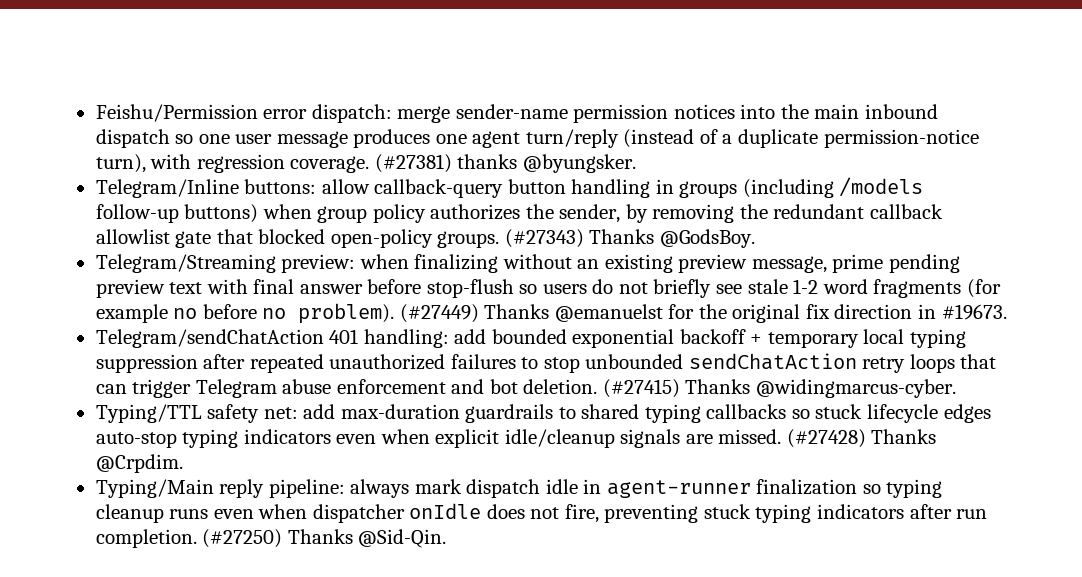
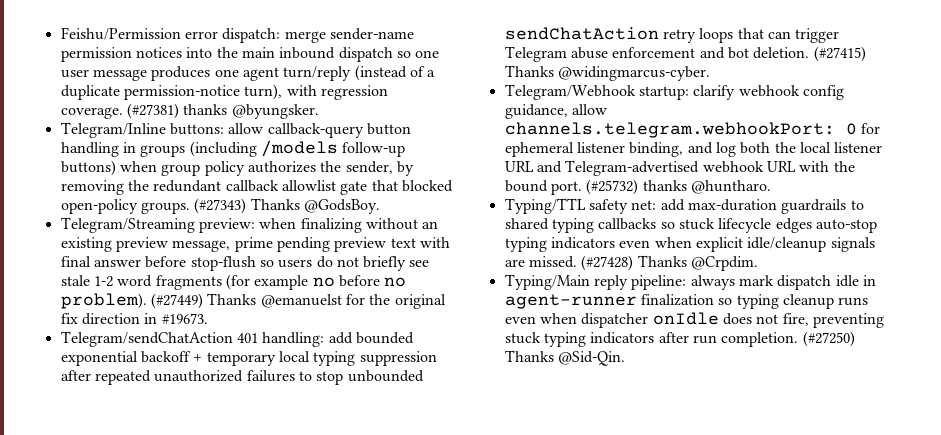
+ Telegram/Webhook startup: clarify webhook config guidance, allow channels.telegram.webhookPort: 0 for ephemeral listener binding, and log both the local listener URL and Telegram-advertised webhook URL with the bound port. (#25732) thanks @huntharo.

